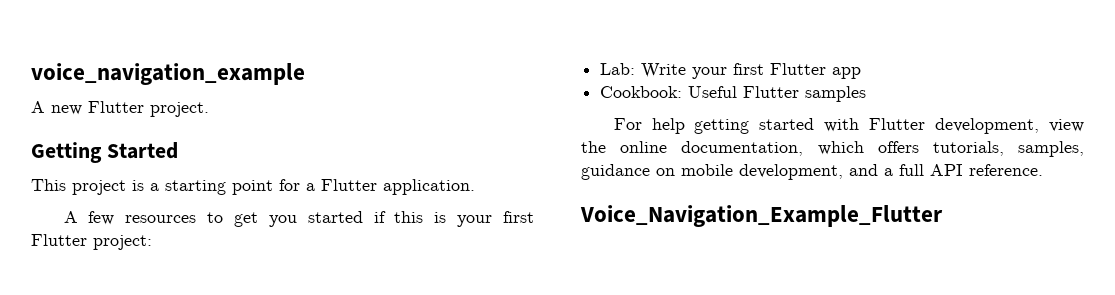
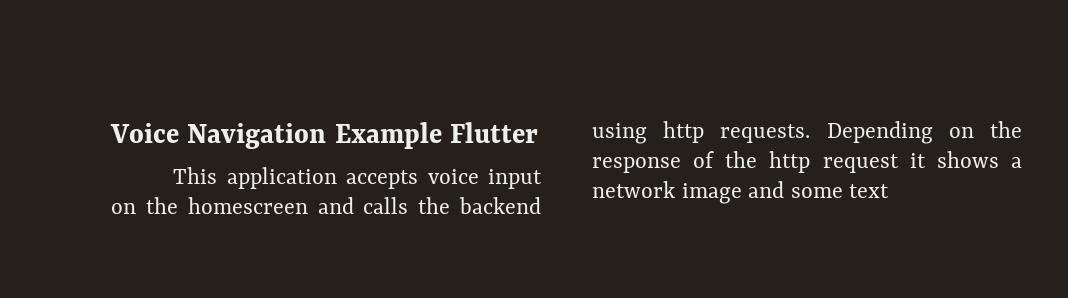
- voice_navigation_example
- A new Flutter project.
- Getting Started
- This project is a starting point for a Flutter application.
- A few resources to get you started if this is your first Flutter project:
- Lab: Write your first Flutter app
- Cookbook: Useful Flutter samples
- For help getting started with Flutter development, view the online documentation, which offers tutorials, samples, guidance on mobile development, and a full API reference.
- Voice_Navigation_Example_Flutter
+ Voice Navigation Example Flutter
+ This application accepts voice input on the homescreen and calls the backend using http requests. Depending on the response of the http request it shows a network image and some text

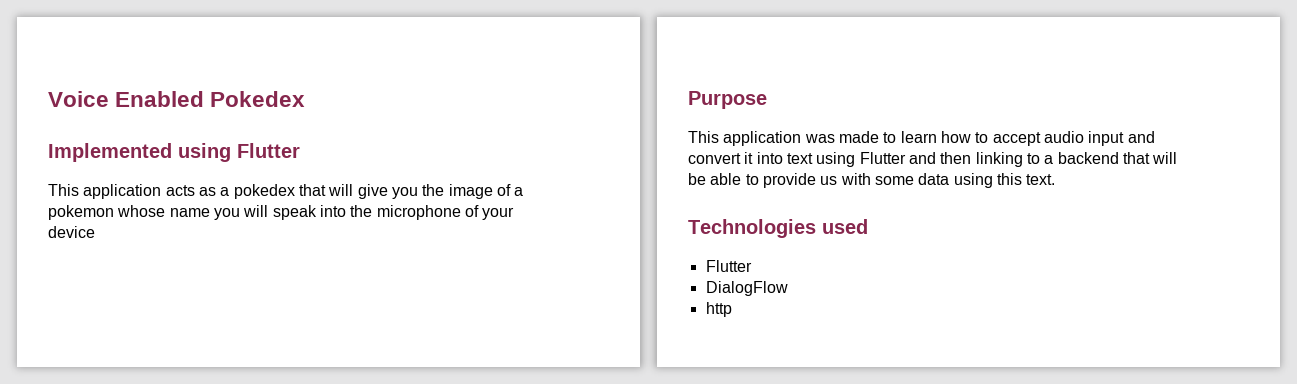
- Voice Navigation Example Flutter
+ Voice Enabled Pokedex
+ Implemented using Flutter
- This application accepts voice input on the homescreen and calls the backend using http requests. Depending on the response of the http request it shows a network image and some text
+ This application acts as a pokedex that will give you the image of a pokemon whose name you will speak into the microphone of your device
+ Purpose
+ This application was made to learn how to accept audio input and convert it into text using Flutter and then linking to a backend that will be able to provide us with some data using this text.
+ Technologies used
+ Flutter
+ DialogFlow
+ http

